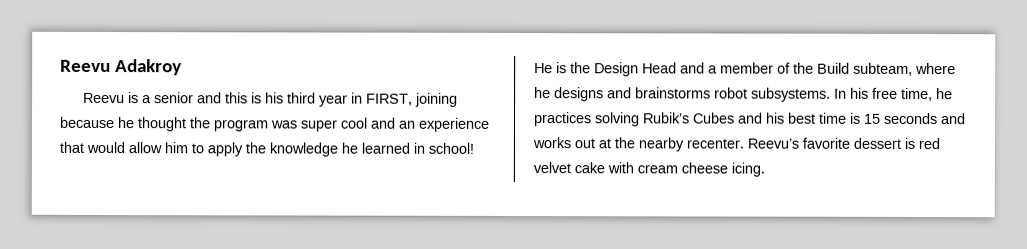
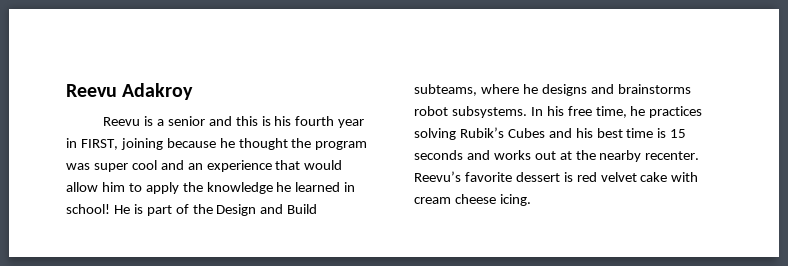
- Reevu is a senior and this is his third year in FIRST, joining because he thought the program was super cool and an experience that would allow him to apply the knowledge he learned in school!
+ Reevu is a senior and this is his fourth year in FIRST, joining because he thought the program was super cool and an experience that would allow him to apply the knowledge he learned in school!
- He is the Design Head and a member of the Build subteam, where he designs and brainstorms robot subsystems.
+ He is part of the Design and Build subteams, where he designs and brainstorms robot subsystems.

